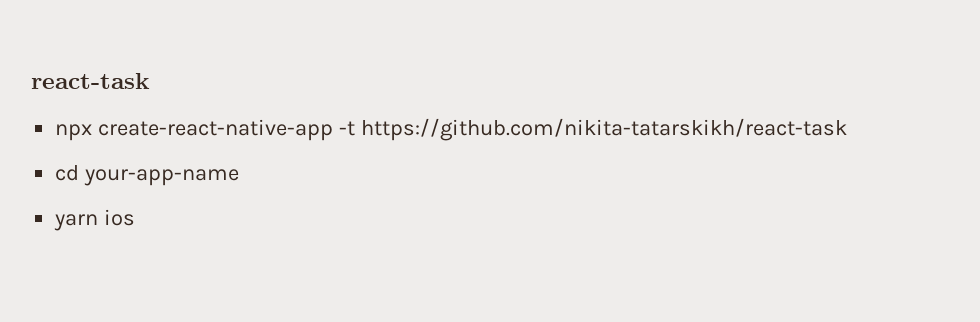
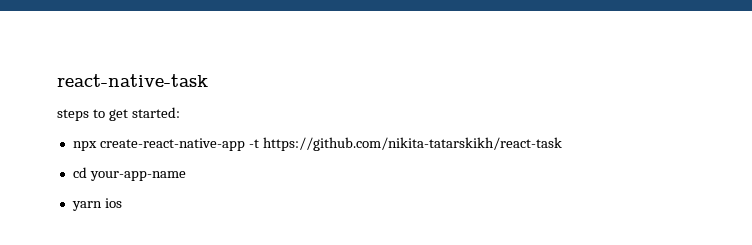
- react-task
+ react-native-task
+ steps to get started:

